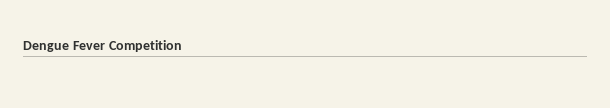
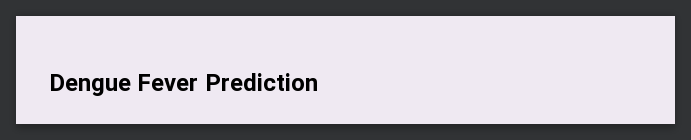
- Dengue Fever Competition
+ Dengue Fever Prediction

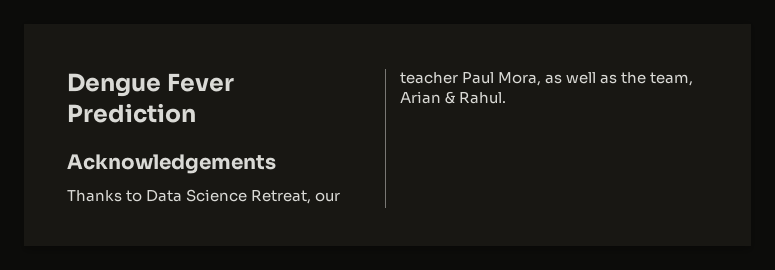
+ Acknowledgements
+ Thanks to Data Science Retreat, our teacher Paul Mora, as well as the team, Arian & Rahul.

